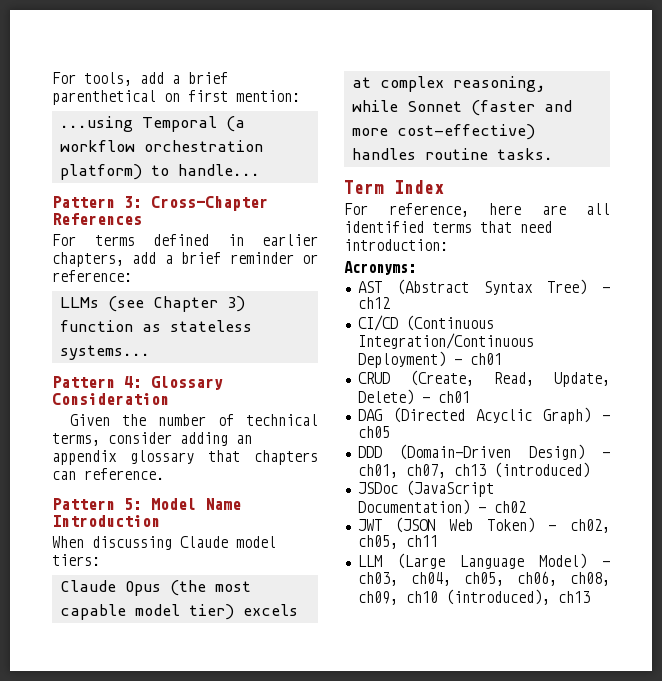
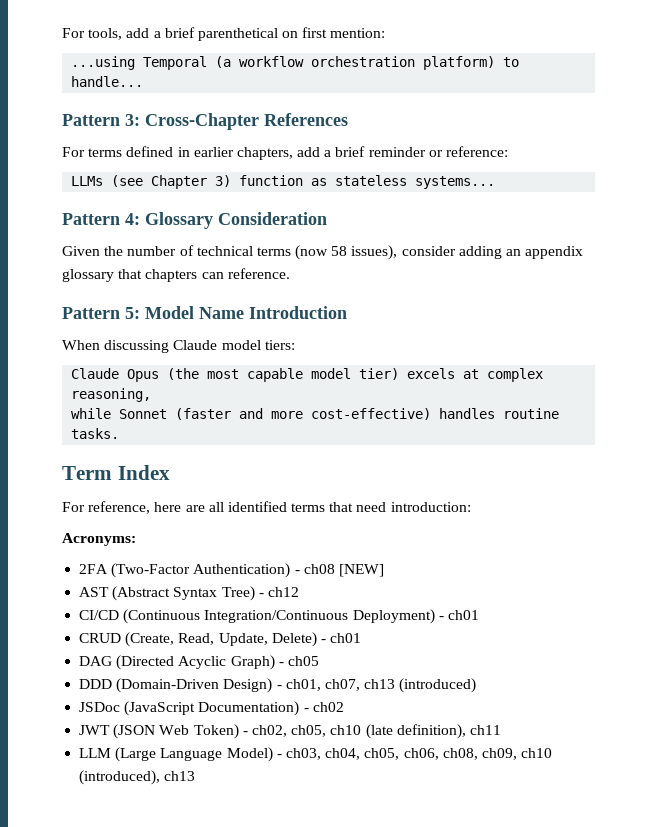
- Given the number of technical terms, consider adding an appendix glossary that chapters can reference.
+ Given the number of technical terms (now 58 issues), consider adding an appendix glossary that chapters can reference.
+ 2FA (Two-Factor Authentication) - ch08 [NEW]
- JWT (JSON Web Token) - ch02, ch05, ch11
+ JWT (JSON Web Token) - ch02, ch05, ch10 (late definition), ch11

